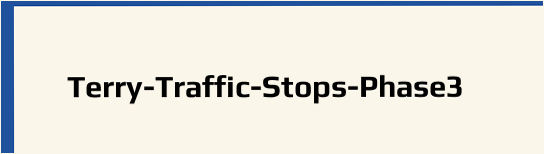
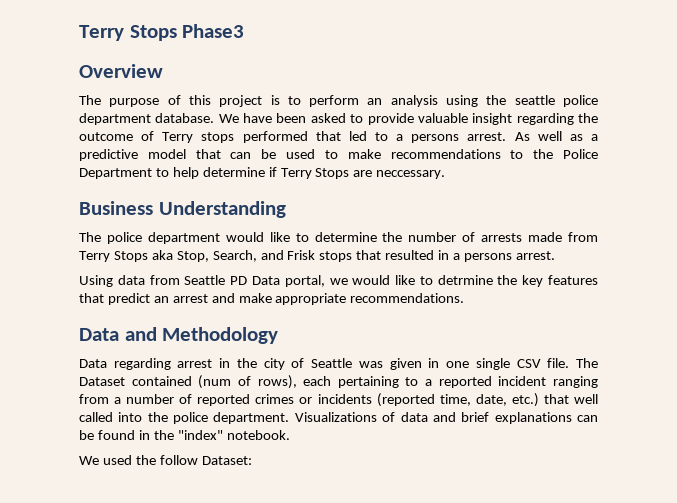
- Terry-Traffic-Stops-Phase3
+ Terry Stops Phase3
+ Overview
+ The purpose of this project is to perform an analysis using the seattle police department database. We have been asked to provide valuable insight regarding the outcome of Terry stops performed that led to a persons arrest. As well as a predictive model that can be used to make recommendations to the Police Department to help determine if Terry Stops are neccessary.
+ Business Understanding
+ The police department would like to determine the number of arrests made from Terry Stops aka Stop, Search, and Frisk stops that resulted in a persons arrest.
+ Using data from Seattle PD Data portal, we would like to detrmine the key features that predict an arrest and make appropriate recommendations.
+ Data and Methodology
+ Data regarding arrest in the city of Seattle was given in one single CSV file. The Dataset contained (num of rows), each pertaining to a reported incident ranging from a number of reported crimes or incidents (reported time, date, etc.) that well called into the police department. Visualizations of data and brief explanations can be found in the "index" notebook.
+ We used the follow Dataset:

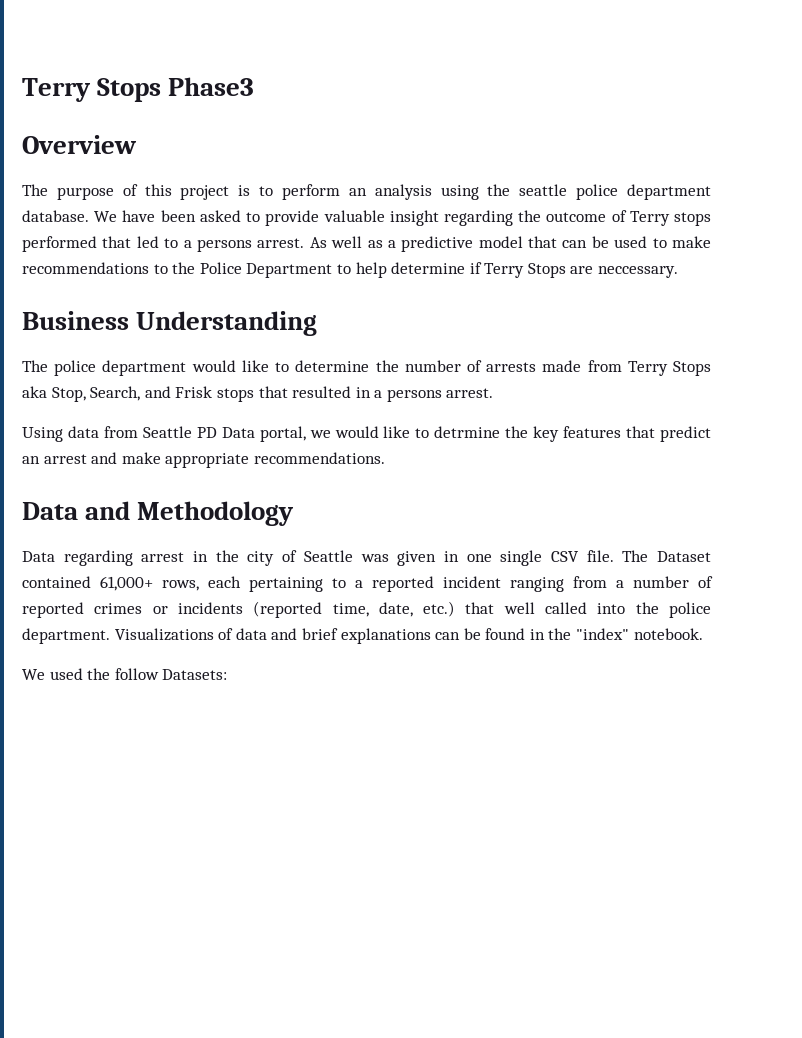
- The Dataset contained (num of rows), each pertaining to a reported incident ranging from a number of reported crimes or incidents (reported time, date, etc.) that well called into the police department.
+ The Dataset contained 61,000+ rows, each pertaining to a reported incident ranging from a number of reported crimes or incidents (reported time, date, etc.) that well called into the police department.
- We used the follow Dataset:
+ We used the follow Datasets:

